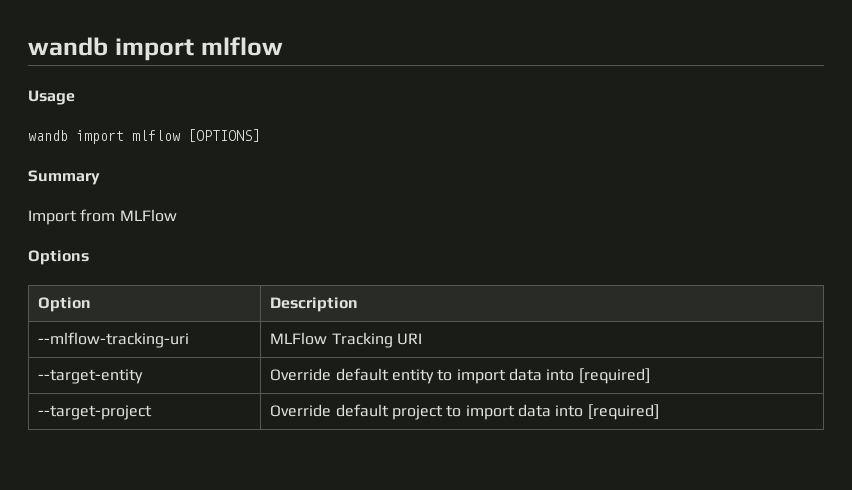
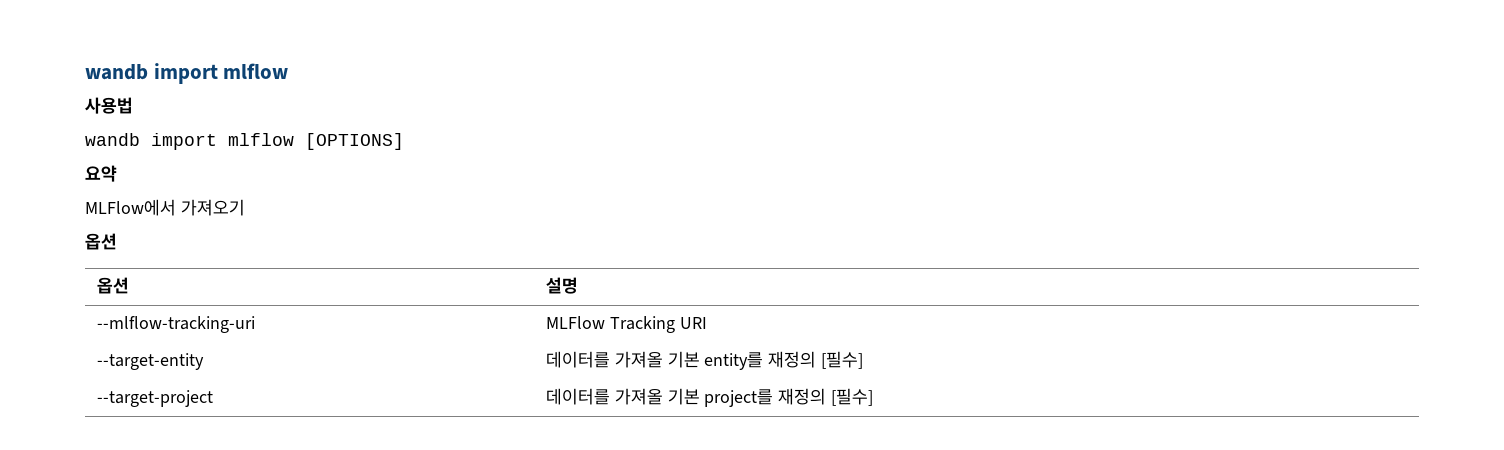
- Usage
+ 사용법
- Summary
- Import from MLFlow
- Options
- Option | Description
+ 요약
+ MLFlow에서 가져오기
+ 옵션
+ 옵션 | 설명
- --target-entity | Override default entity to import data into [required]
- --target-project | Override default project to import data into [required]
+ --target-entity | 데이터를 가져올 기본 entity를 재정의 [필수]
+ --target-project | 데이터를 가져올 기본 project를 재정의 [필수]

